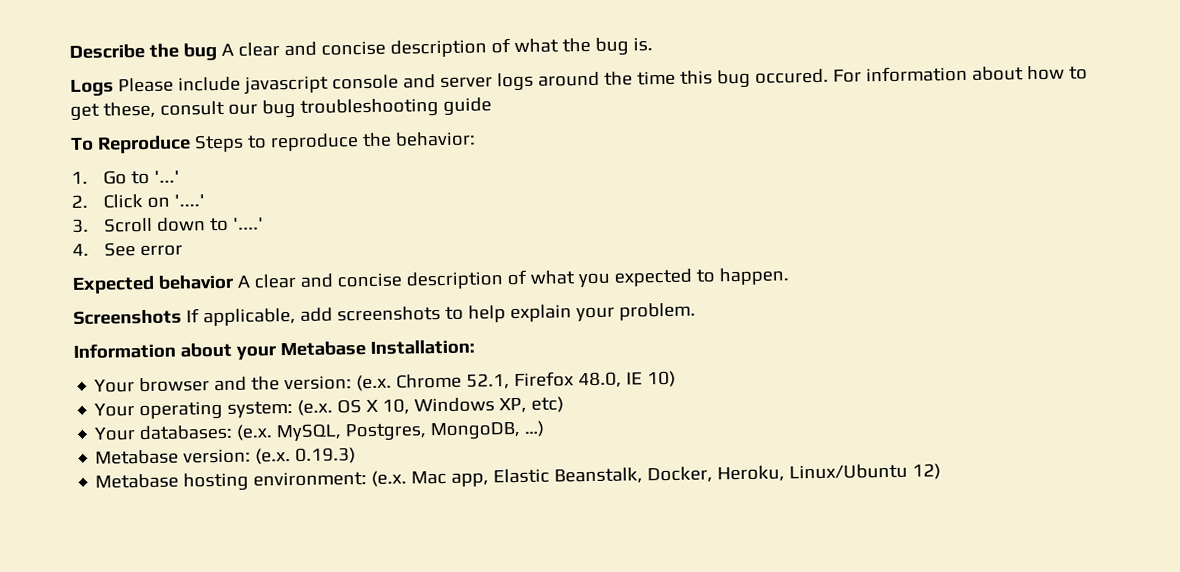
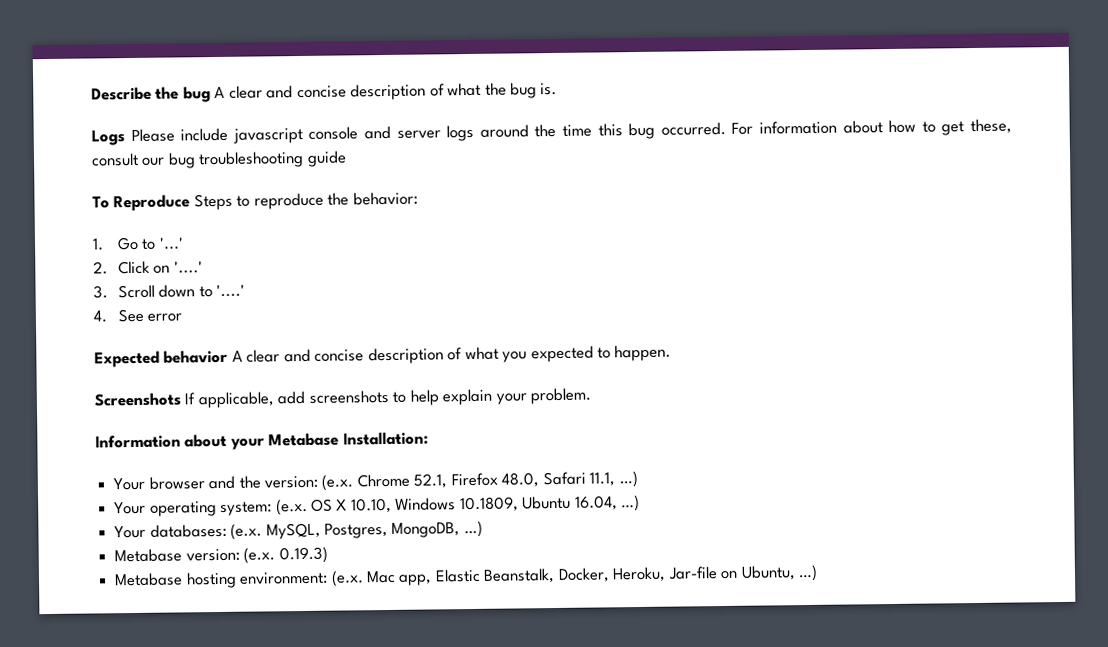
- Logs Please include javascript console and server logs around the time this bug occured.
+ Logs Please include javascript console and server logs around the time this bug occurred.
- Your browser and the version: (e.x. Chrome 52.1, Firefox 48.0, IE 10)
+ Your browser and the version: (e.x. Chrome 52.1, Firefox 48.0, Safari 11.1, …)
- Your operating system: (e.x. OS X 10, Windows XP, etc)
+ Your operating system: (e.x. OS X 10.10, Windows 10.1809, Ubuntu 16.04, …)
- Metabase hosting environment: (e.x. Mac app, Elastic Beanstalk, Docker, Heroku, Linux/Ubuntu 12)
+ Metabase hosting environment: (e.x. Mac app, Elastic Beanstalk, Docker, Heroku, Jar-file on Ubuntu, …)

